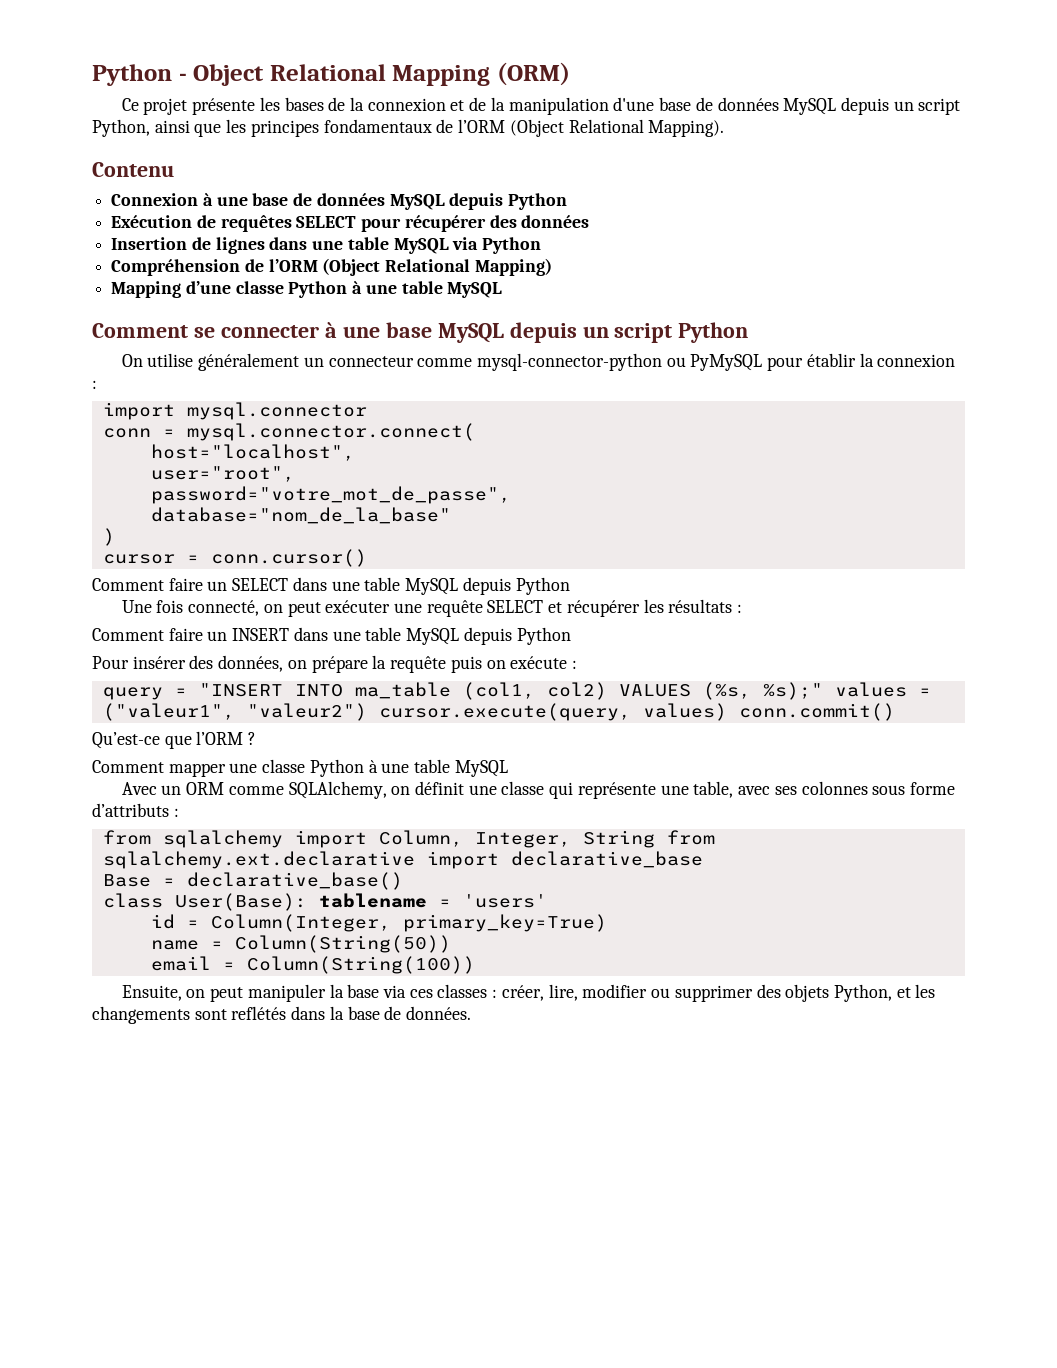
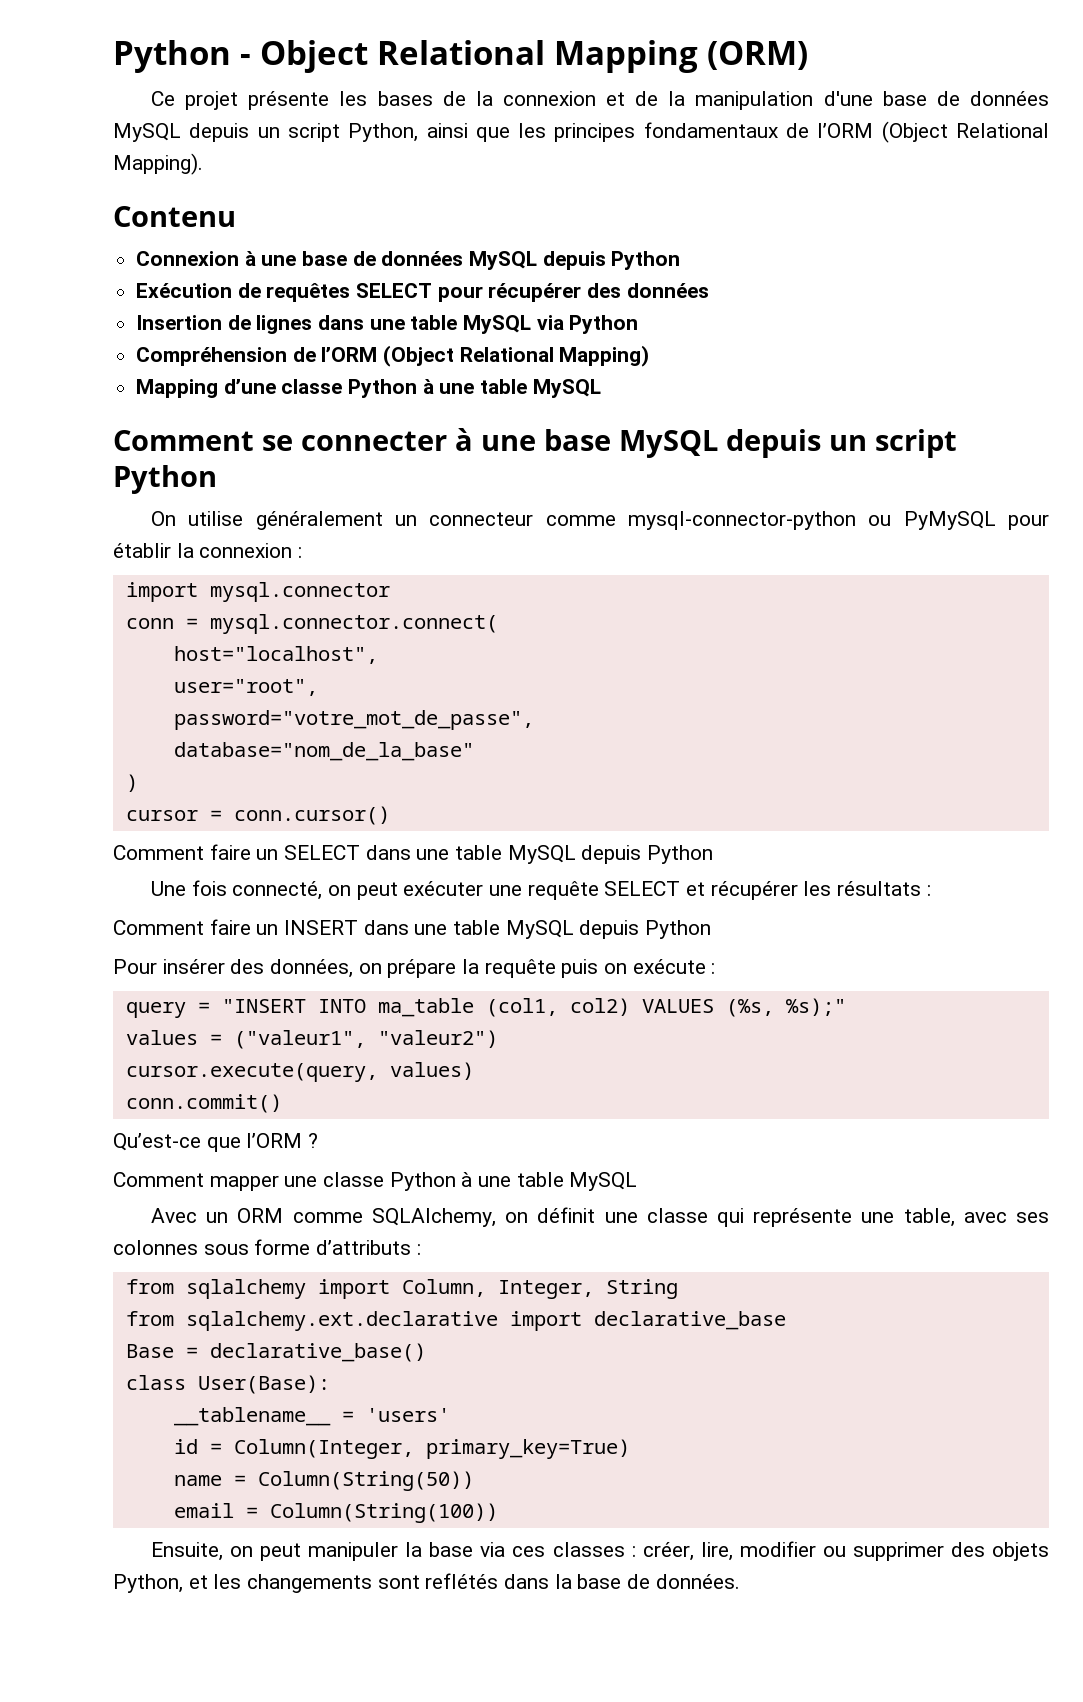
- query = "INSERT INTO ma_table (col1, col2) VALUES (%s, %s);" values = ("valeur1", "valeur2") cursor.execute(query, values) conn.commit()
+ query = "INSERT INTO ma_table (col1, col2) VALUES (%s, %s);"
+ values = ("valeur1", "valeur2")
+ cursor.execute(query, values)
+ conn.commit()
- from sqlalchemy import Column, Integer, String from sqlalchemy.ext.declarative import declarative_base
+ from sqlalchemy import Column, Integer, String
+ from sqlalchemy.ext.declarative import declarative_base
- class User(Base): tablename = 'users'
+ class User(Base):
+ __tablename__ = 'users'

